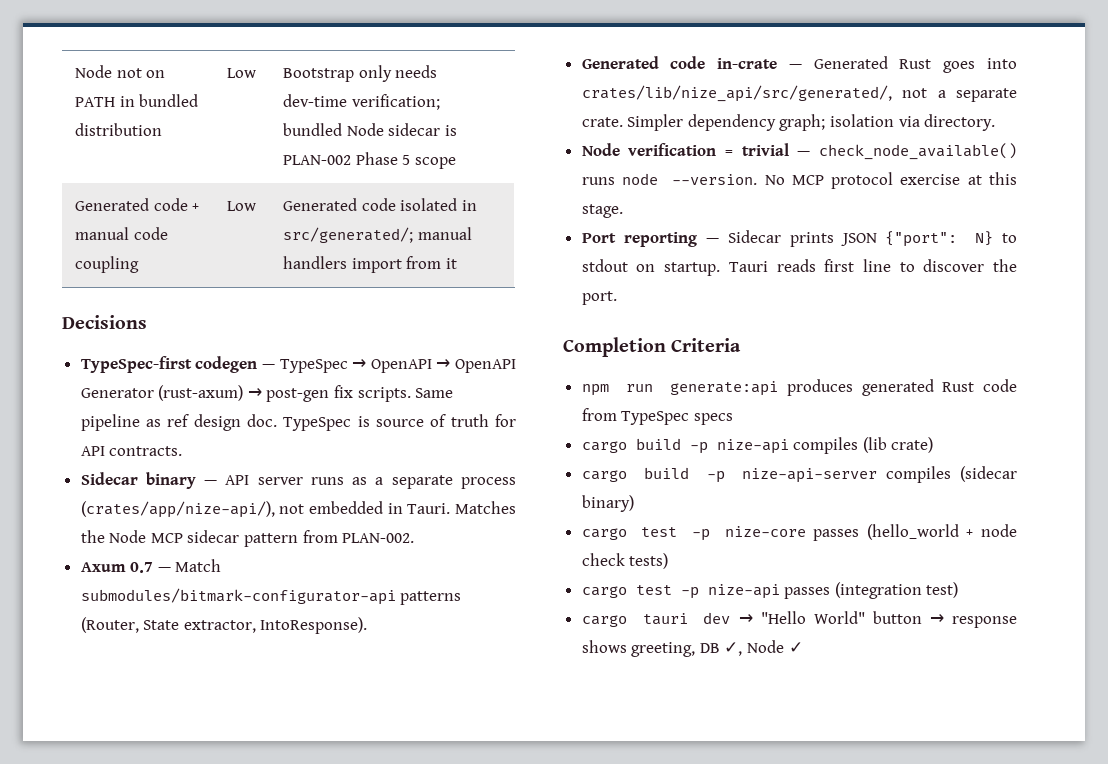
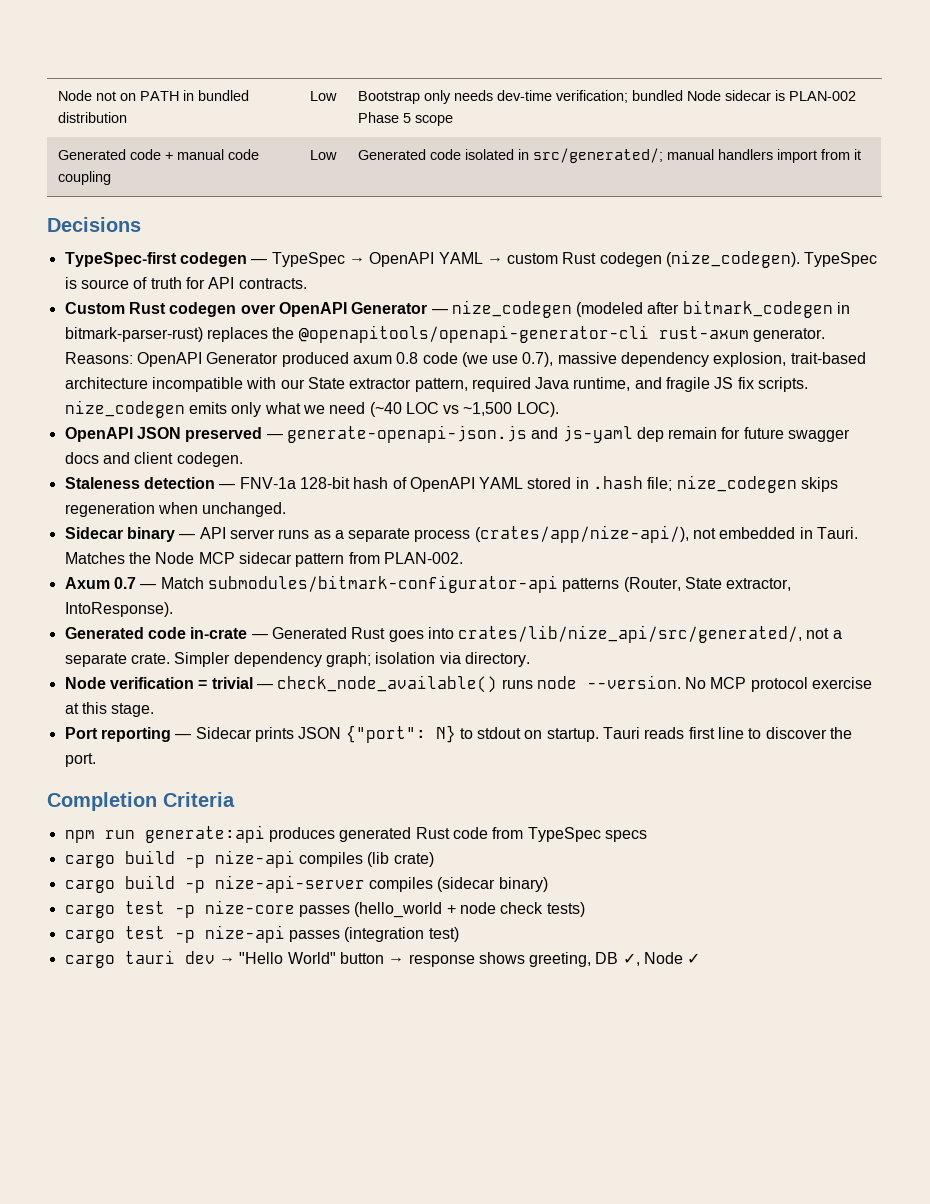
- TypeSpec-first codegen — TypeSpec → OpenAPI → OpenAPI Generator (rust-axum) → post-gen fix scripts. Same pipeline as ref design doc.
+ TypeSpec-first codegen — TypeSpec → OpenAPI YAML → custom Rust codegen (nize_codegen).
+ Custom Rust codegen over OpenAPI Generator — nize_codegen (modeled after bitmark_codegen in bitmark-parser-rust) replaces the @openapitools/openapi-generator-cli rust-axum generator. Reasons: OpenAPI Generator produced axum 0.8 code (we use 0.7), massive dependency explosion, trait-based architecture incompatible with our State extractor pattern, required Java runtime, and fragile JS fix scripts. nize_codegen emits only what we need (~40 LOC vs ~1,500 LOC).
+ OpenAPI JSON preserved — generate-openapi-json.js and js-yaml dep remain for future swagger docs and client codegen.
+ Staleness detection — FNV-1a 128-bit hash of OpenAPI YAML stored in .hash file; nize_codegen skips regeneration when unchanged.

